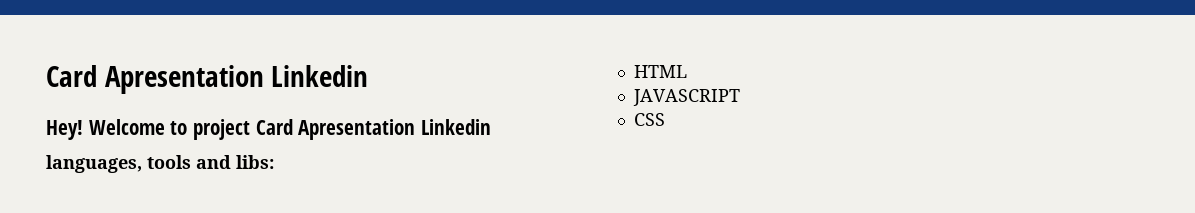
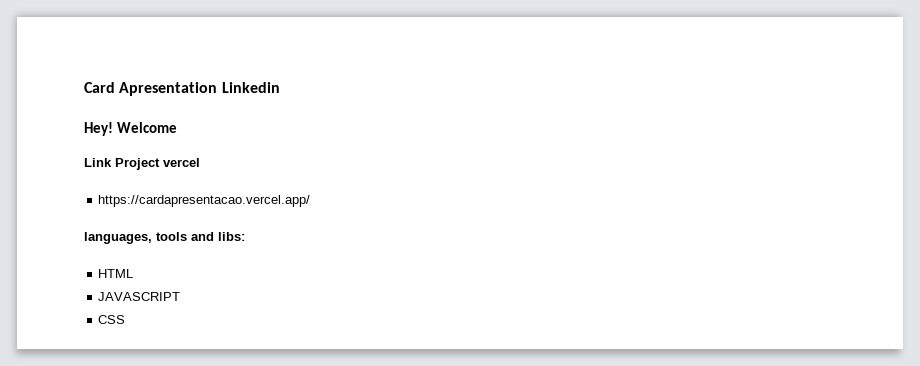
- Welcome to project Card Apresentation Linkedin
+ Welcome
+ Link Project vercel
+ https://cardapresentacao.vercel.app/

